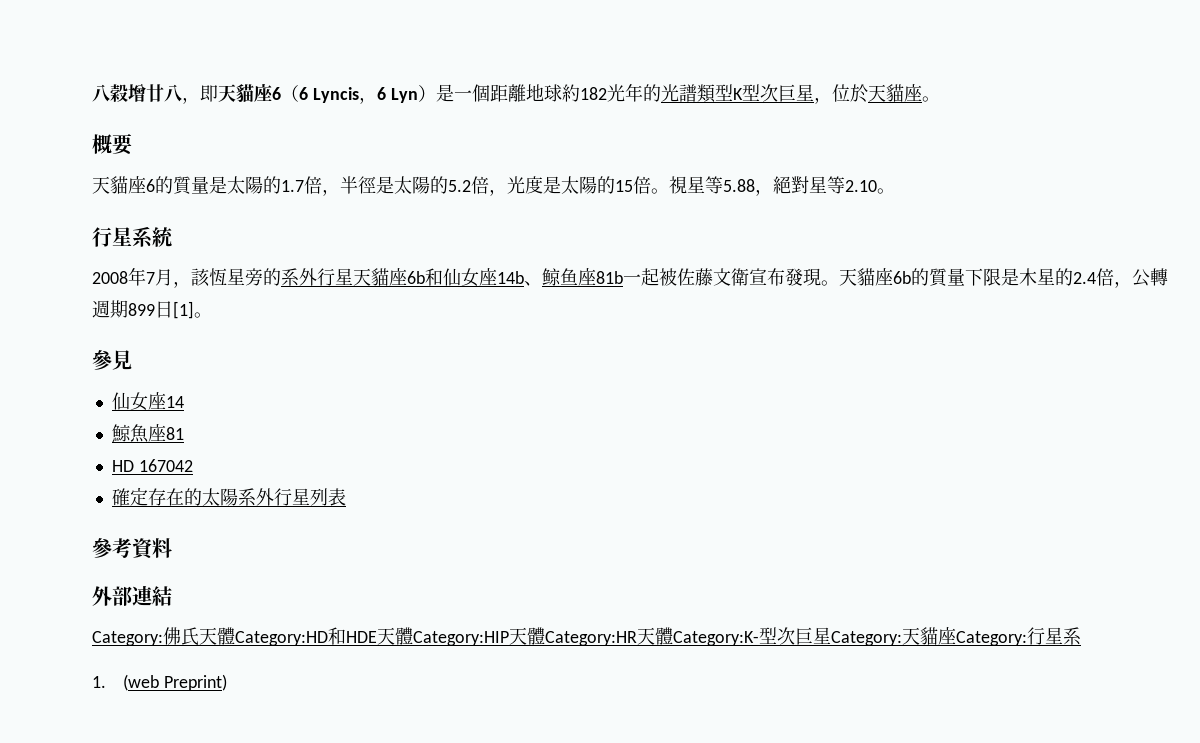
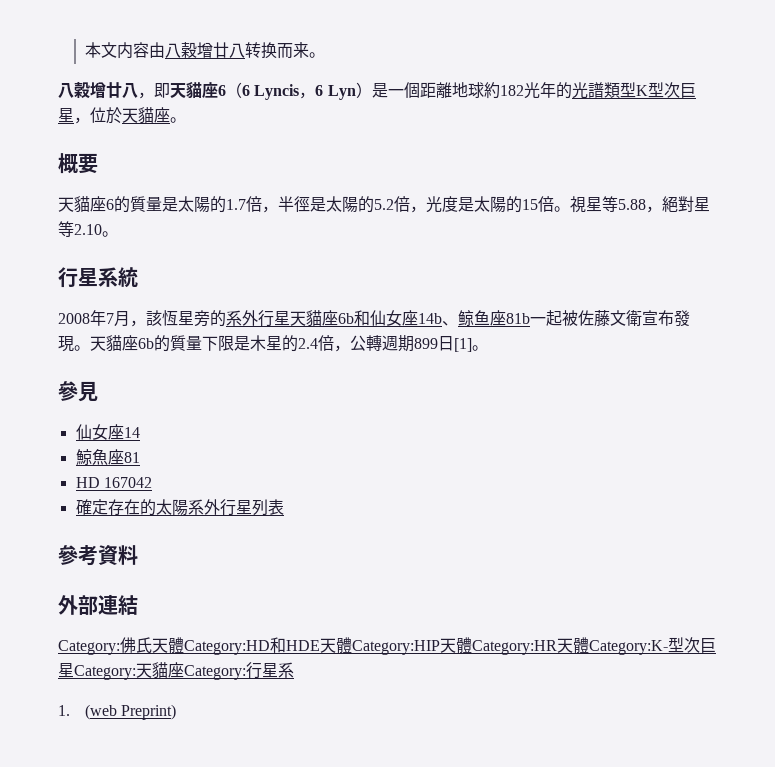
+ 本文内容由八穀增廿八转换而来。

